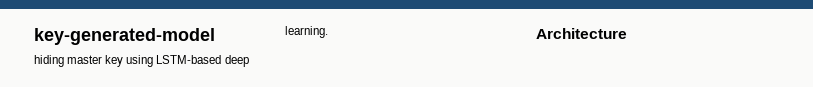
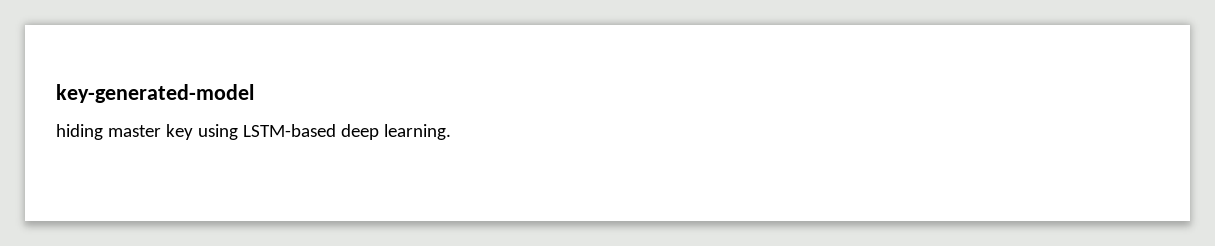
- Architecture

